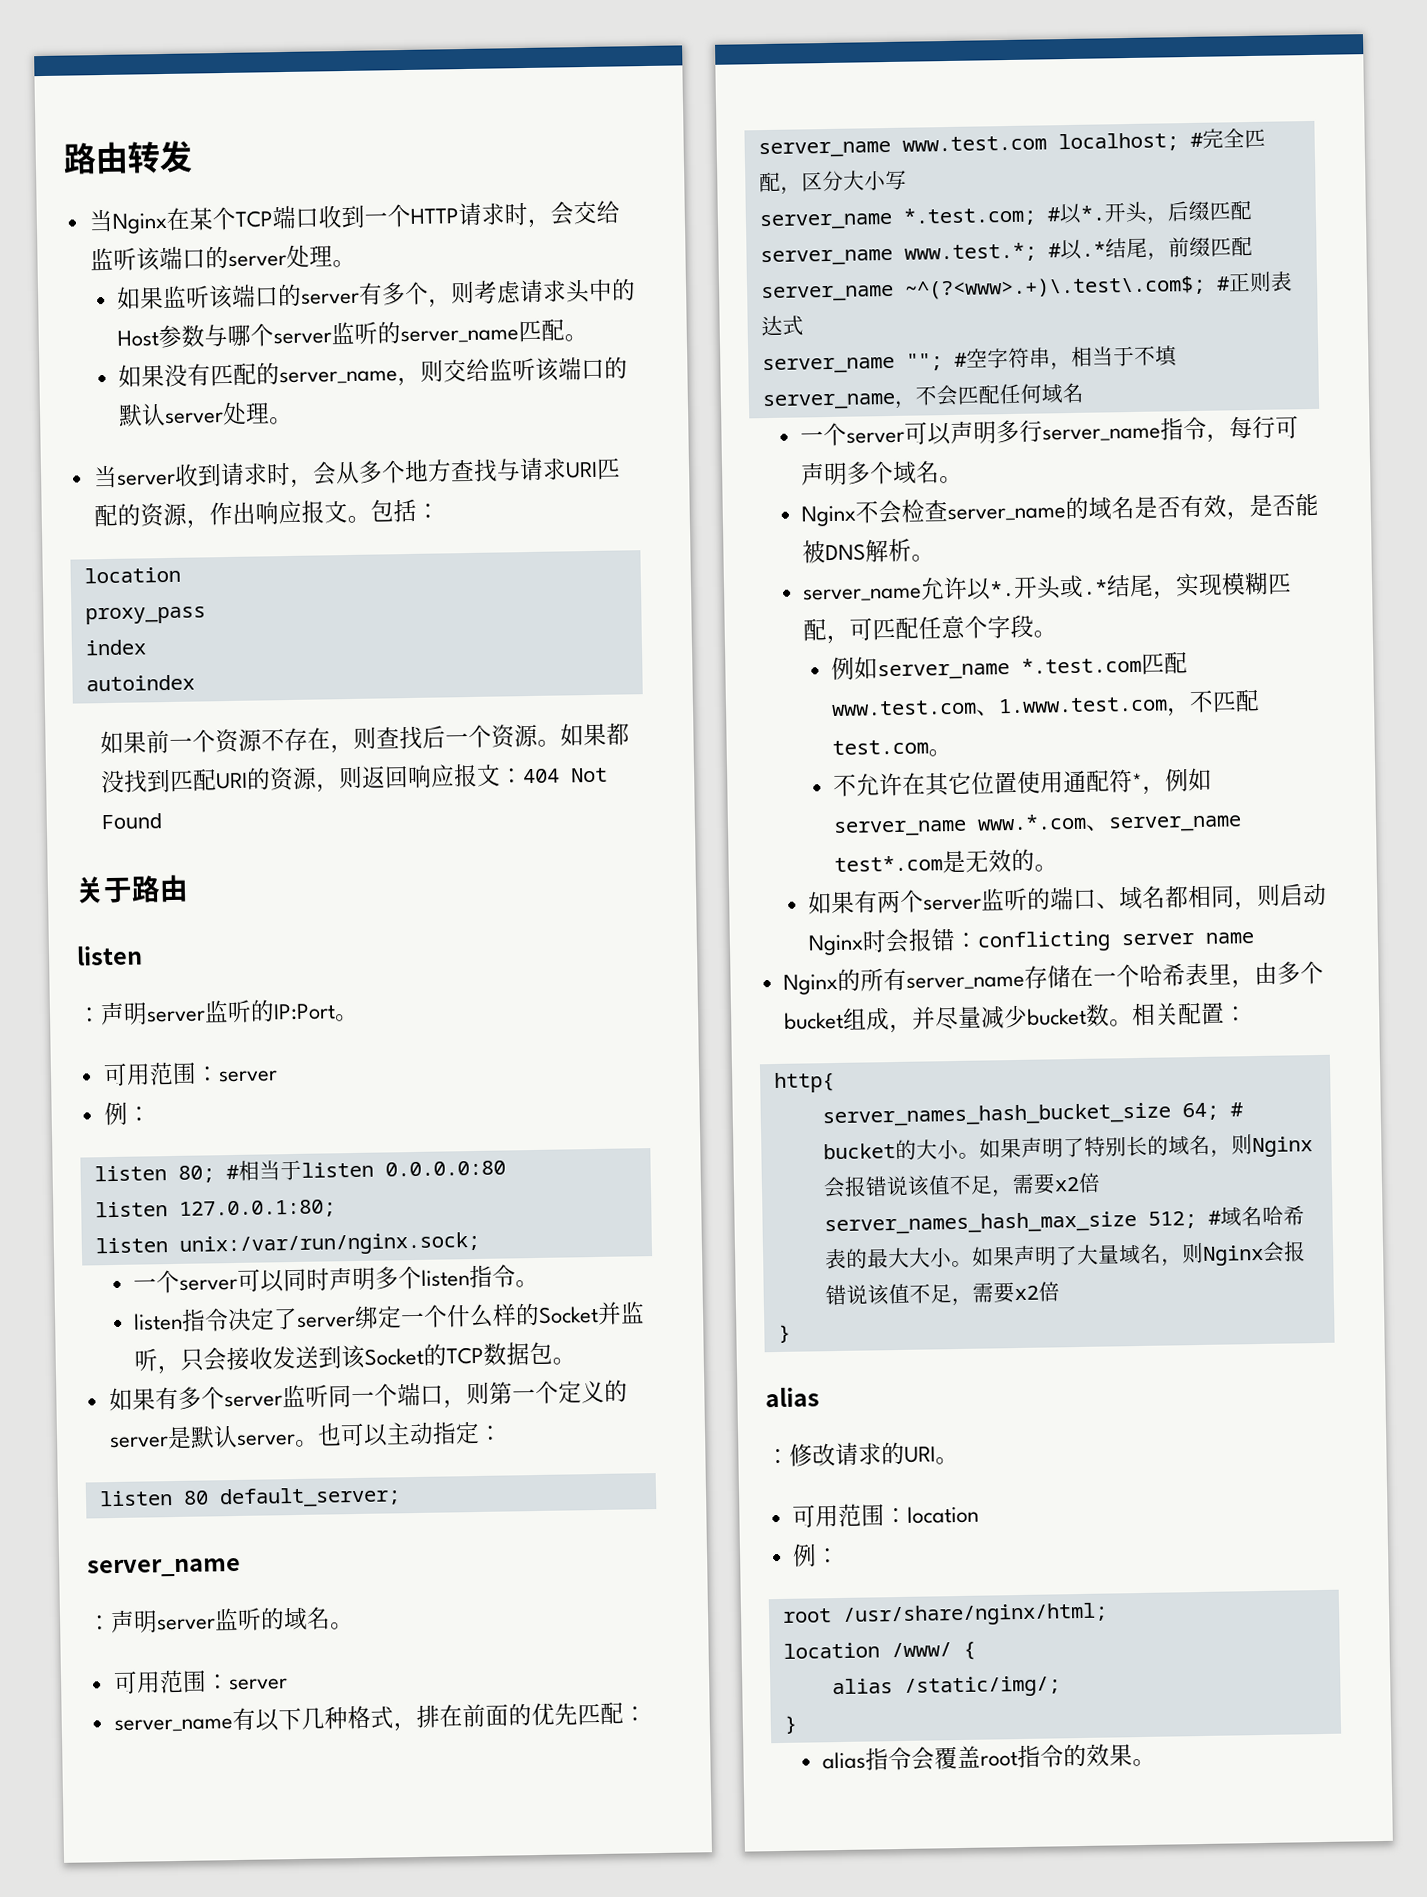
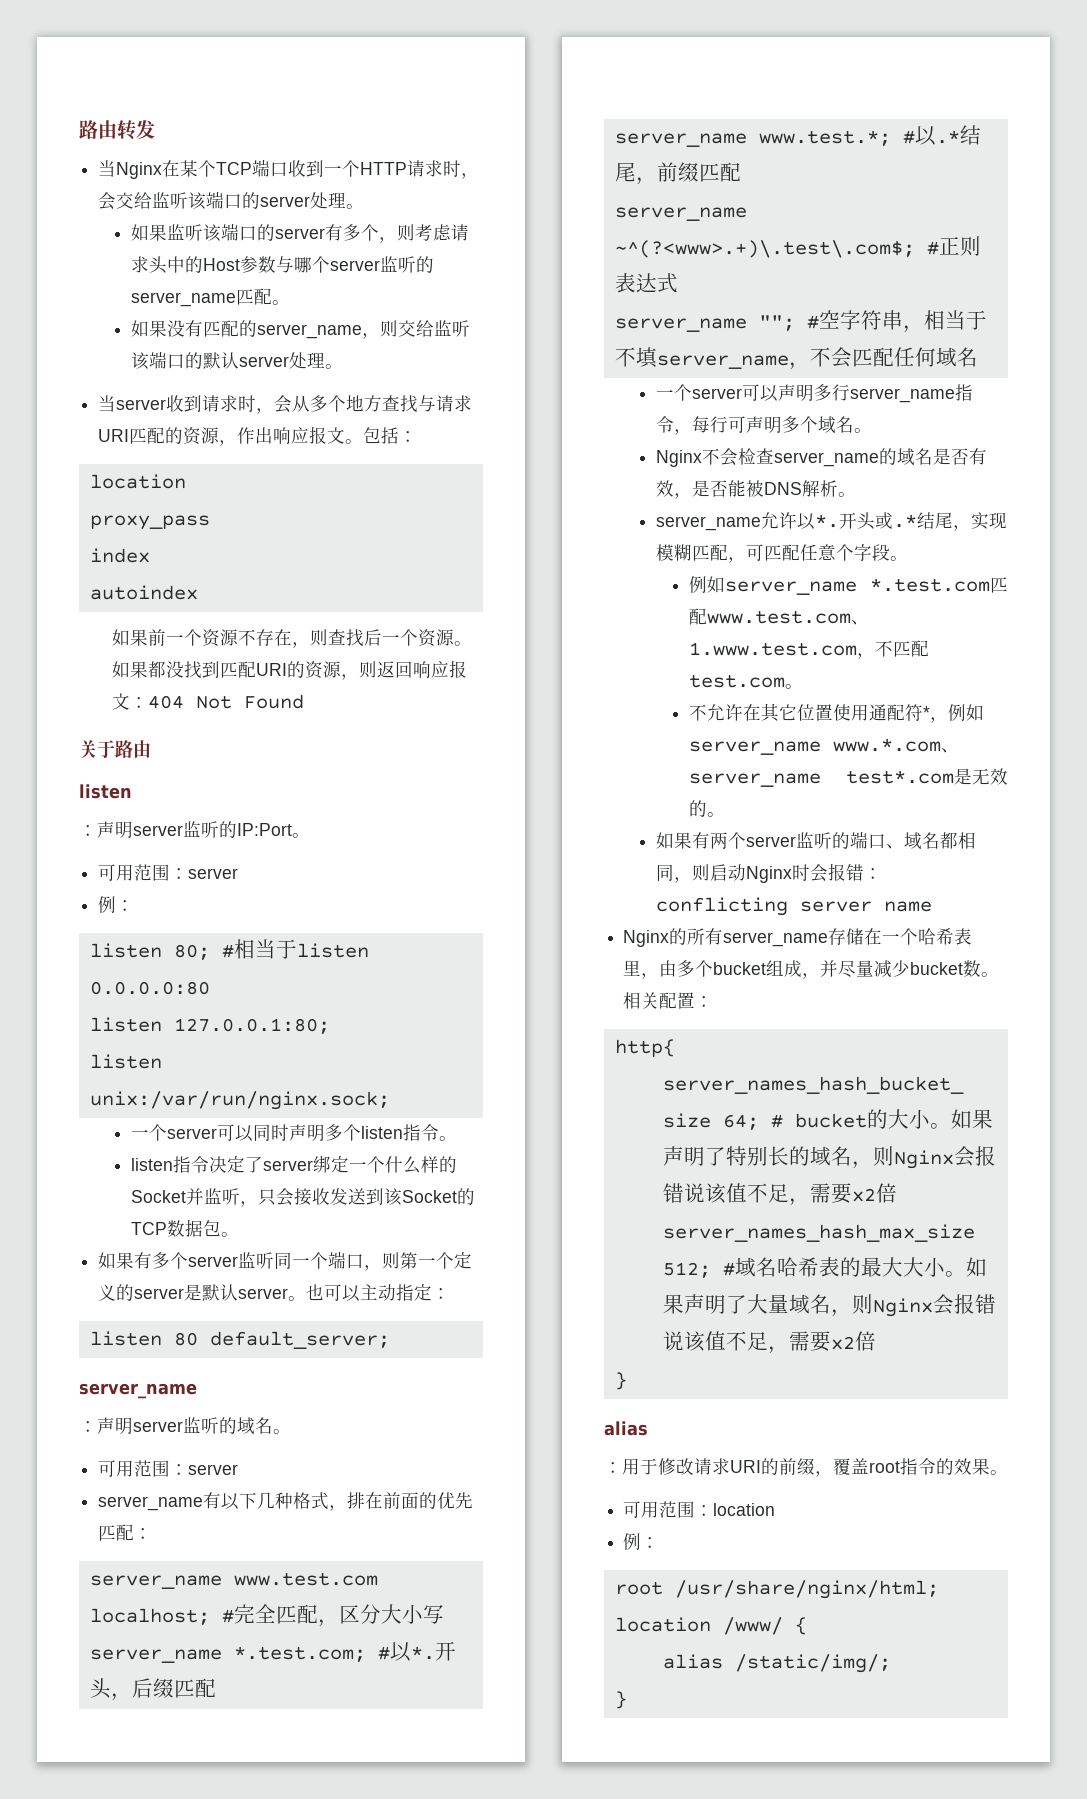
- ：修改请求的URI。
+ ：用于修改请求URI的前缀，覆盖root指令的效果。
- alias指令会覆盖root指令的效果。

